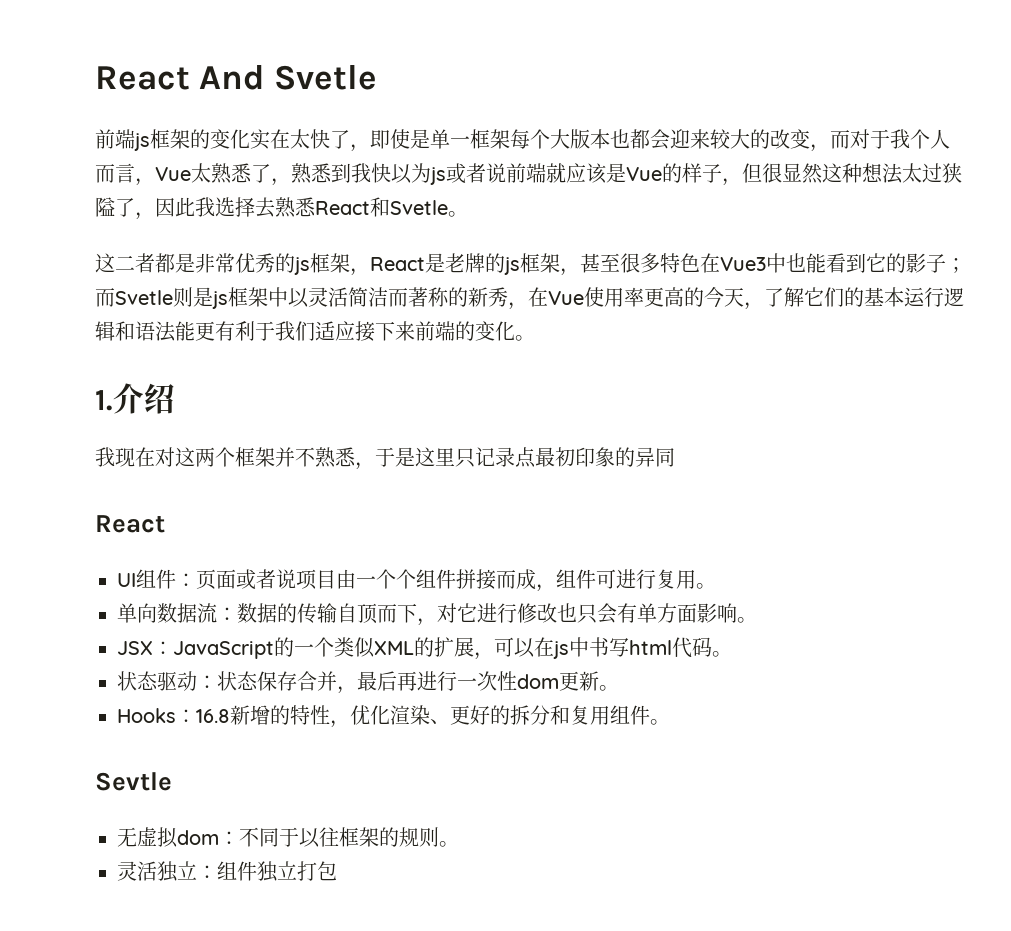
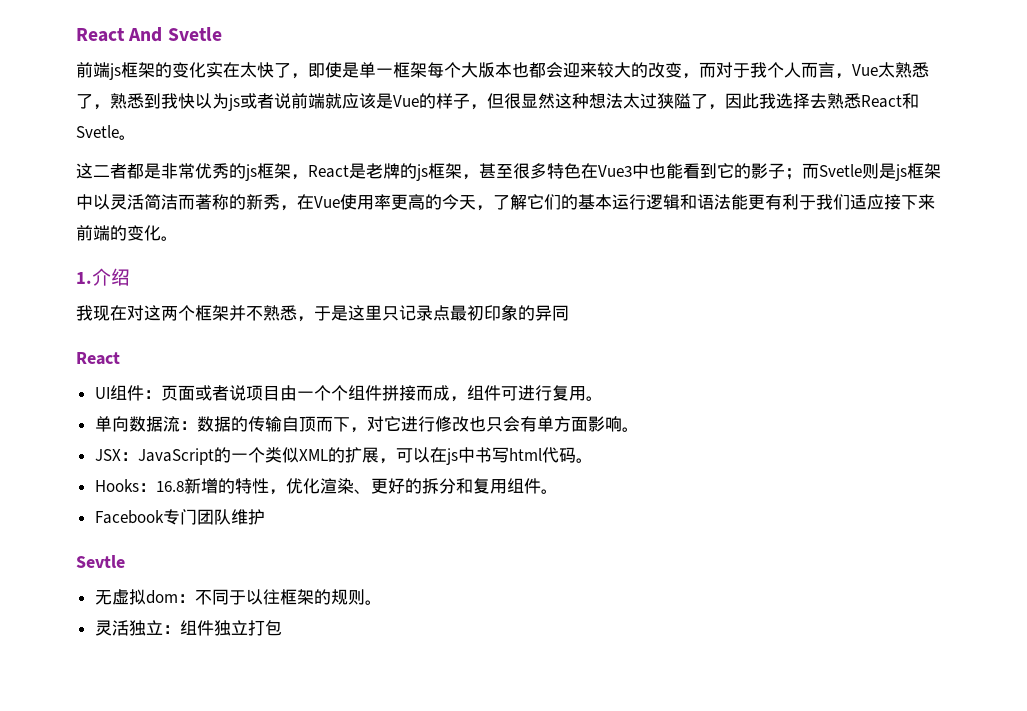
- 状态驱动：状态保存合并，最后再进行一次性dom更新。
+ Facebook专门团队维护

